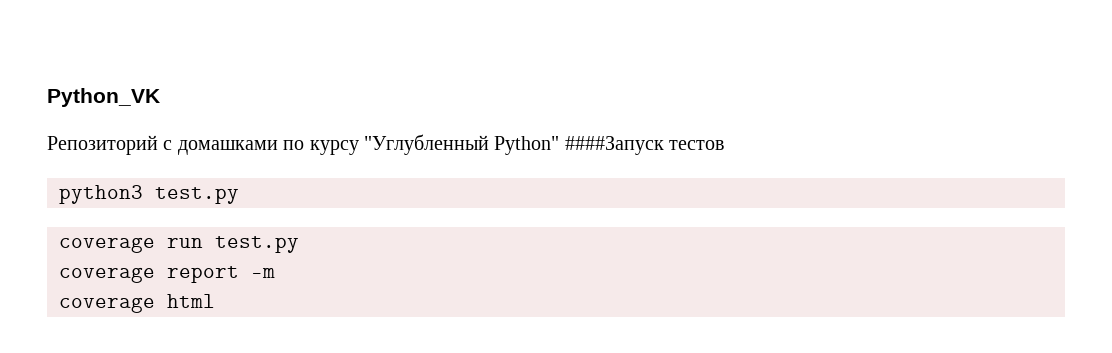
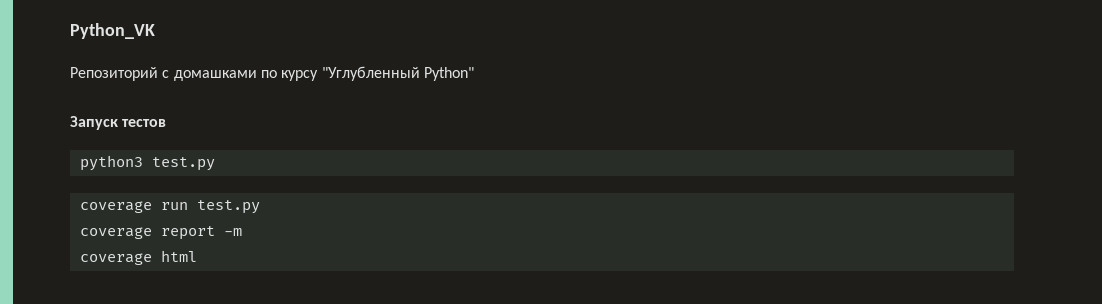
- Репозиторий с домашками по курсу "Углубленный Python" ####Запуск тестов
+ Репозиторий с домашками по курсу "Углубленный Python"
+ Запуск тестов

